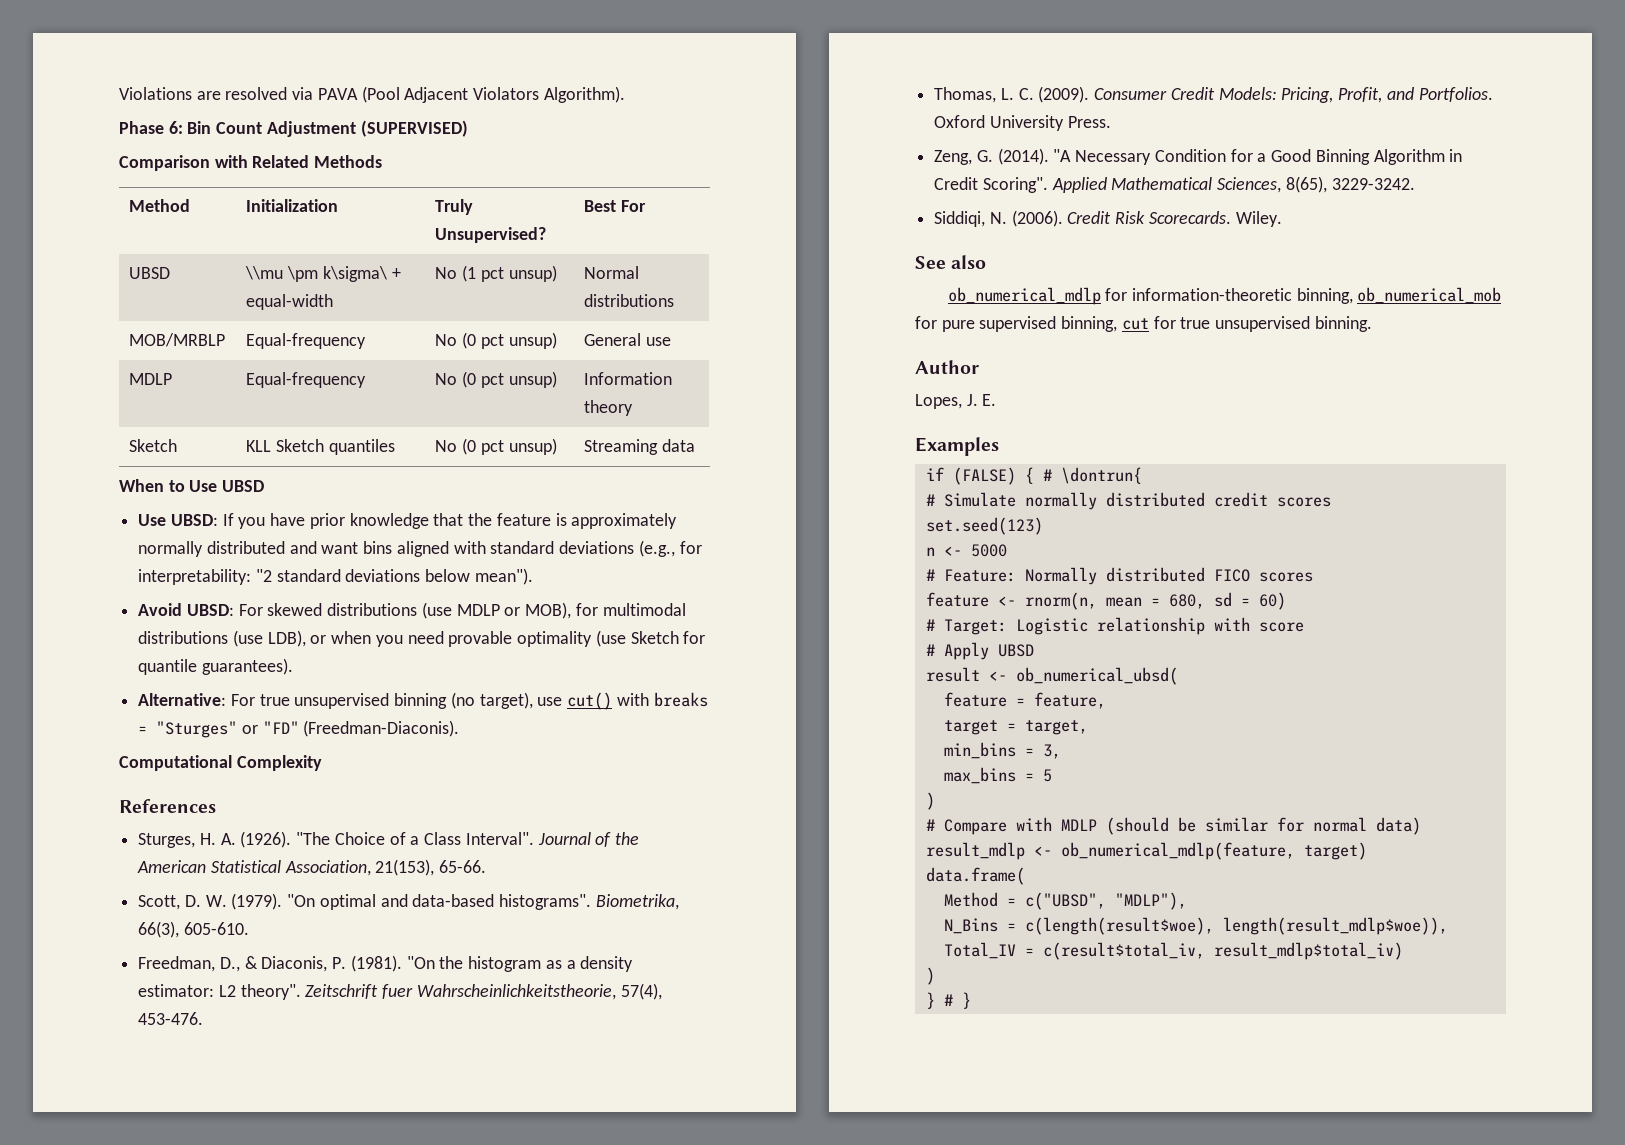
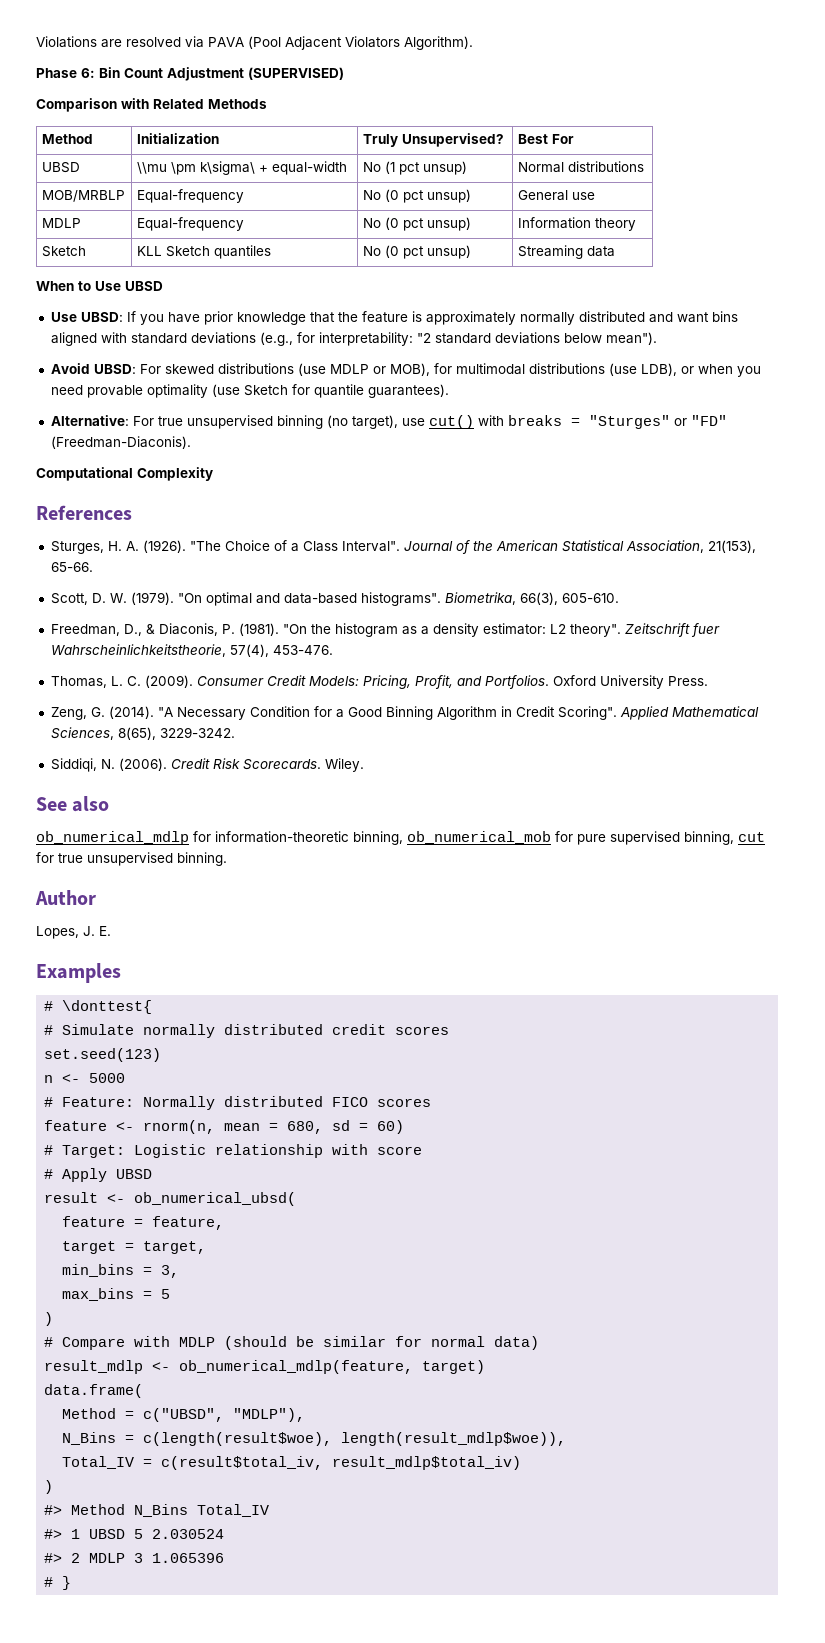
- if (FALSE) { # \dontrun{
+ # \donttest{
- } # }
+ #> Method N_Bins Total_IV
+ #> 1 UBSD 5 2.030524
+ #> 2 MDLP 3 1.065396
+ # }

